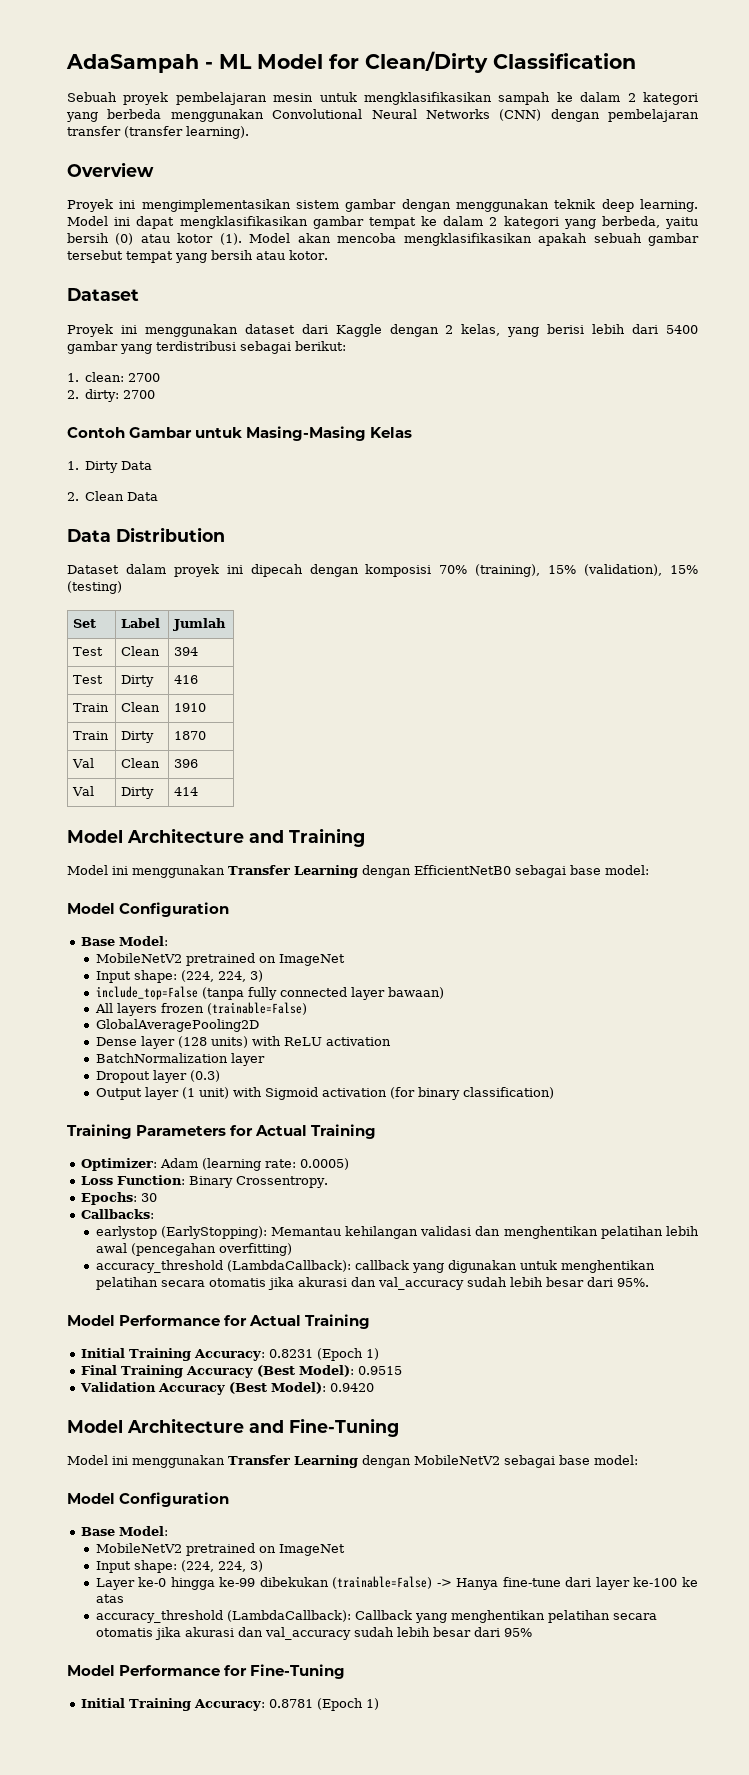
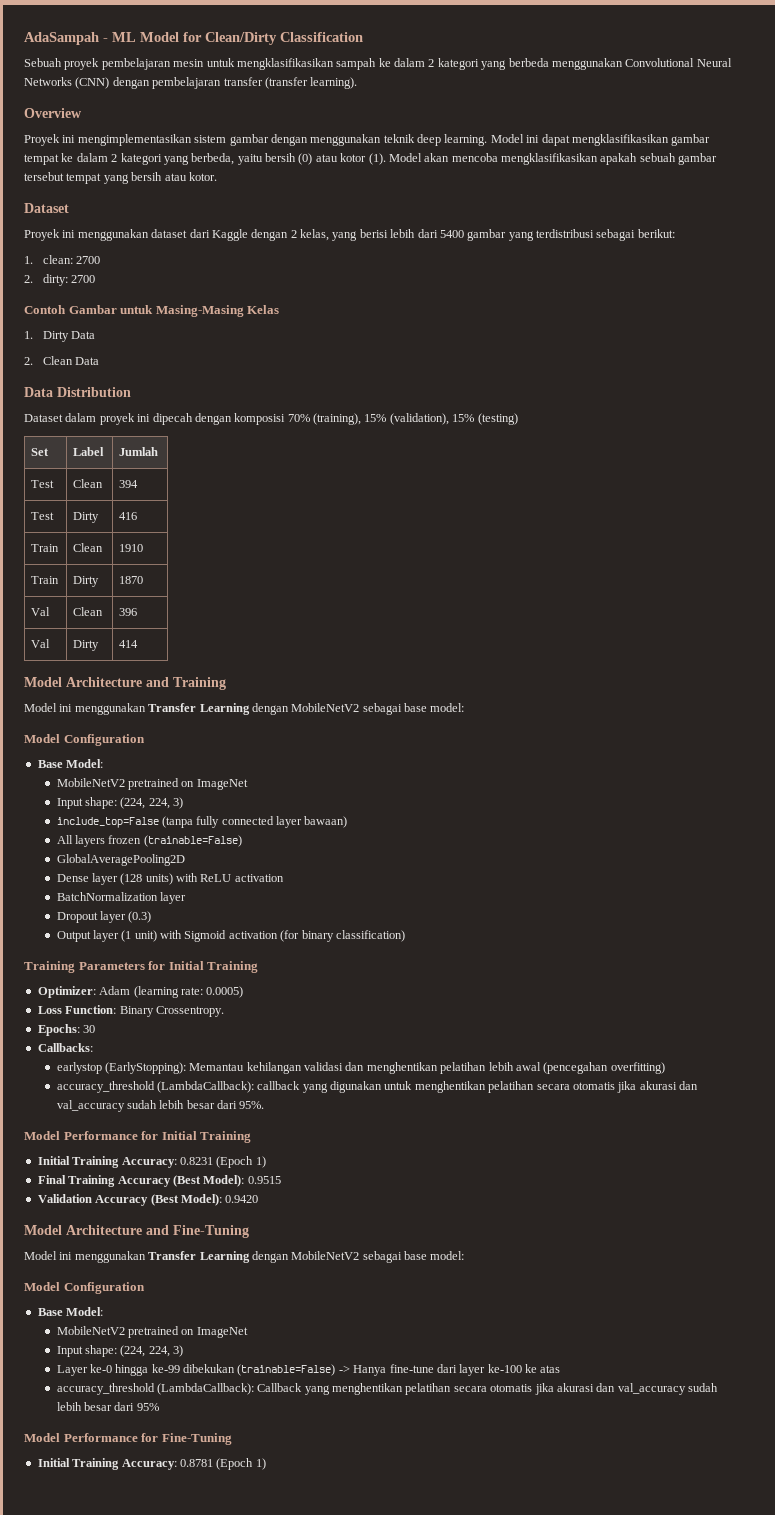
  Model Architecture and Training
- Model ini menggunakan Transfer Learning dengan EfficientNetB0 sebagai base model:
+ Model ini menggunakan Transfer Learning dengan MobileNetV2 sebagai base model:
- Training Parameters for Actual Training
+ Training Parameters for Initial Training
- Model Performance for Actual Training
+ Model Performance for Initial Training

